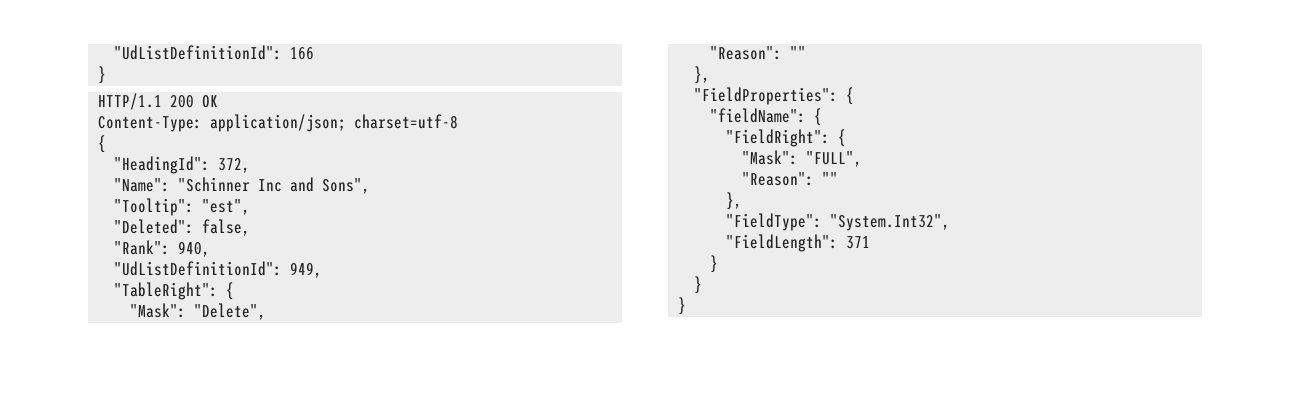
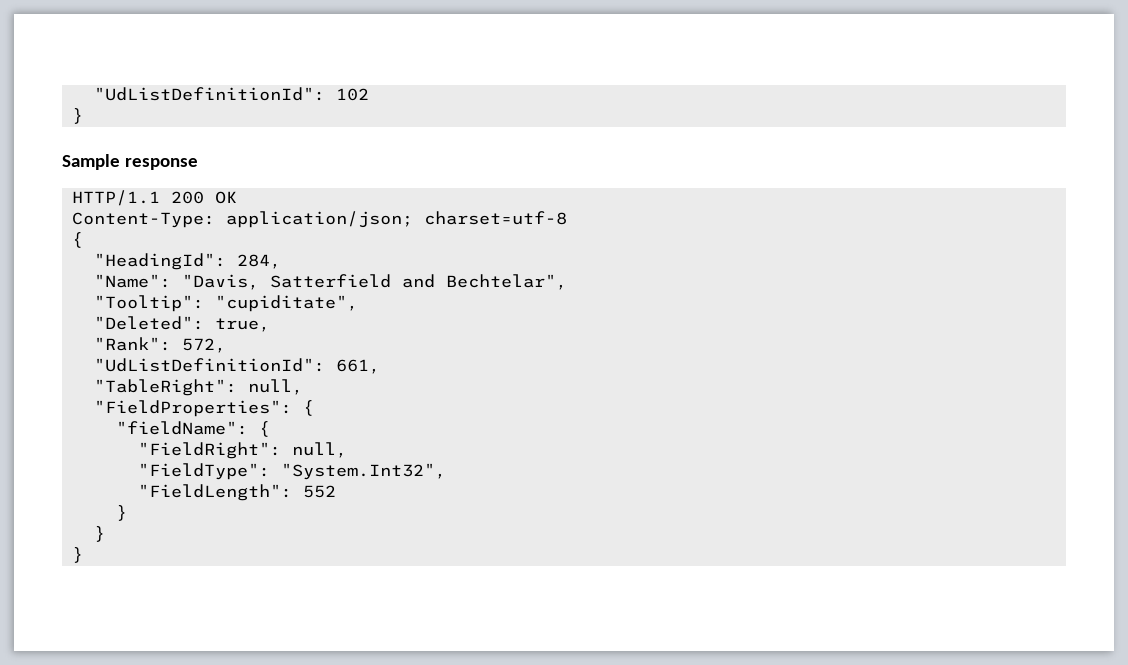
- "UdListDefinitionId": 166
+ "UdListDefinitionId": 102
  }
+ Sample response
- "HeadingId": 372,
+ "HeadingId": 284,
- "Name": "Schinner Inc and Sons",
+ "Name": "Davis, Satterfield and Bechtelar",
- "Tooltip": "est",
+ "Tooltip": "cupiditate",
- "Deleted": false,
+ "Deleted": true,
- "Rank": 940,
- "UdListDefinitionId": 949,
+ "Rank": 572,
+ "UdListDefinitionId": 661,
- "TableRight": {
- "Mask": "Delete",
- "Reason": ""
- },
+ "TableRight": null,
- "FieldRight": {
- "Mask": "FULL",
- "Reason": ""
- },
+ "FieldRight": null,
- "FieldLength": 371
+ "FieldLength": 552

